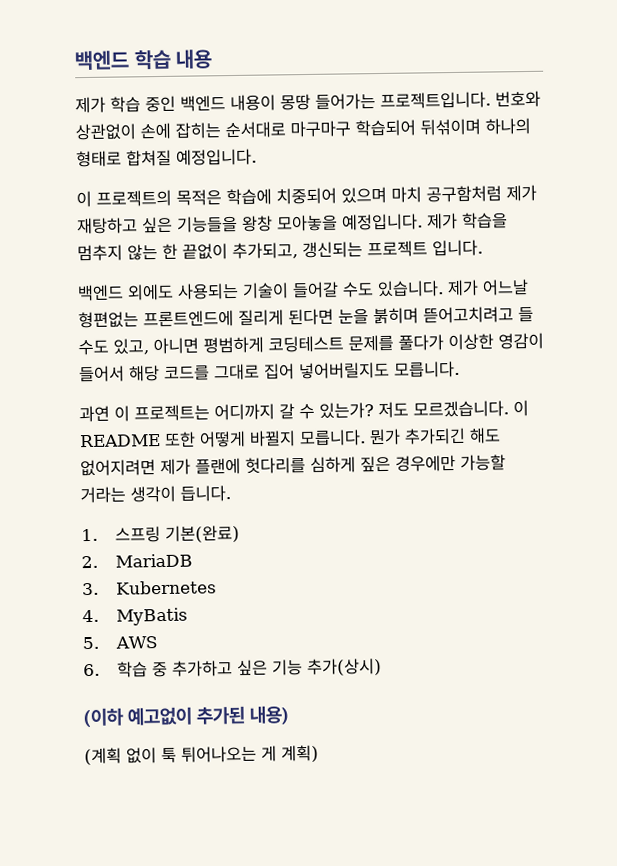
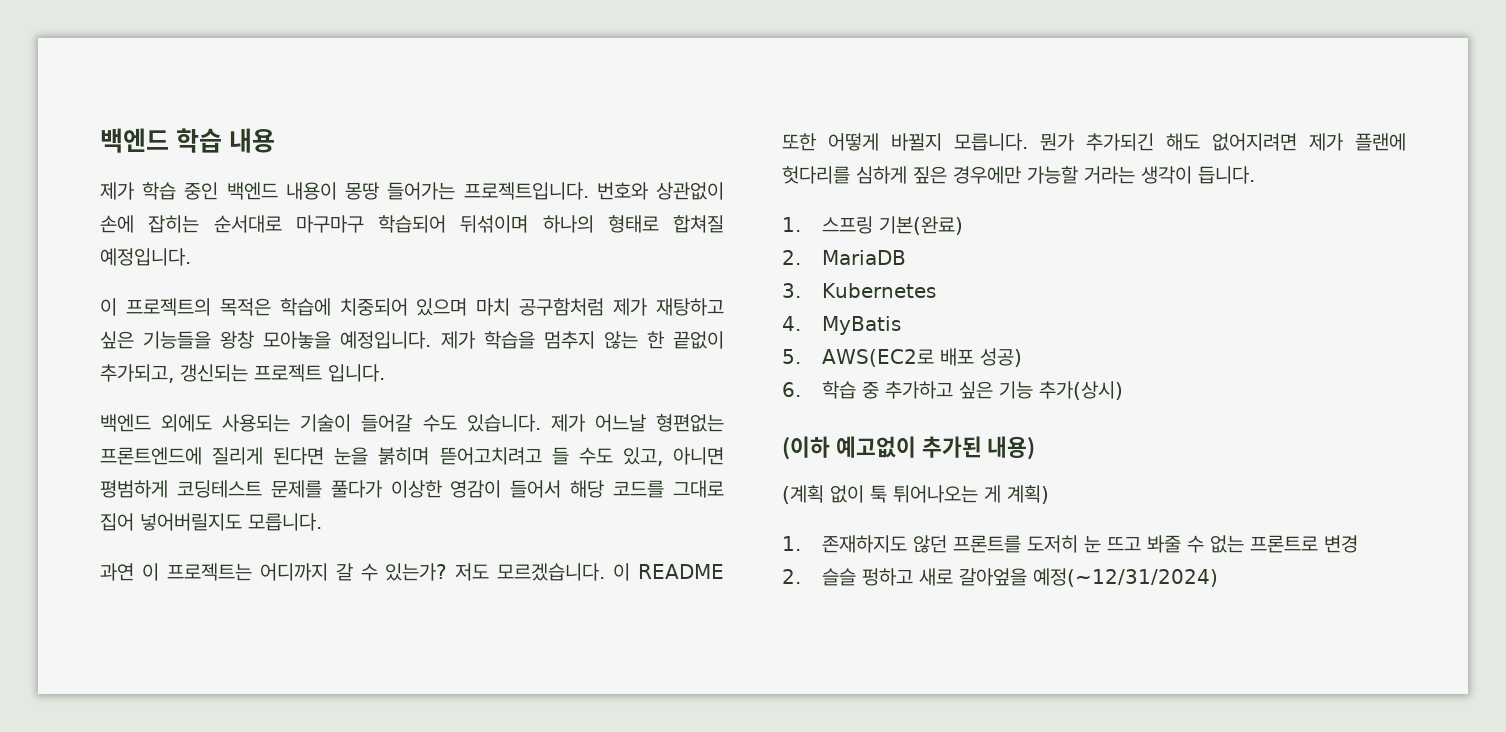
- 5. AWS
+ 5. AWS(EC2로 배포 성공)
+ 1. 존재하지도 않던 프론트를 도저히 눈 뜨고 봐줄 수 없는 프론트로 변경
+ 2. 슬슬 펑하고 새로 갈아엎을 예정(~12/31/2024)

